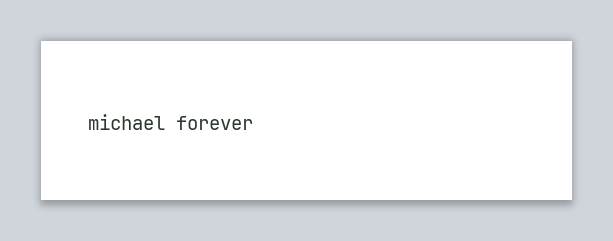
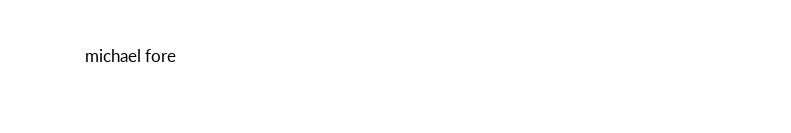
- michael forever
+ michael fore

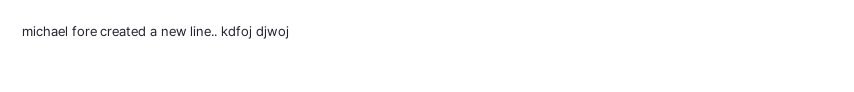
- michael fore
+ michael fore created a new line.. kdfoj djwoj

